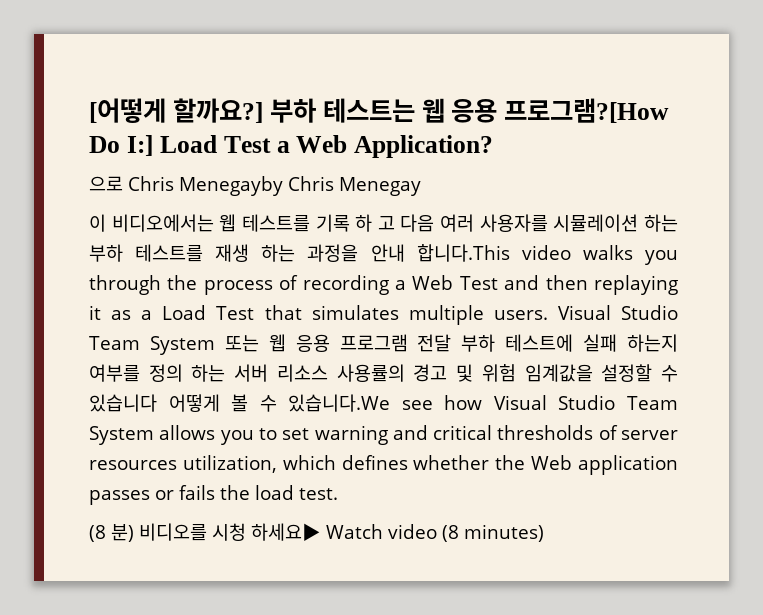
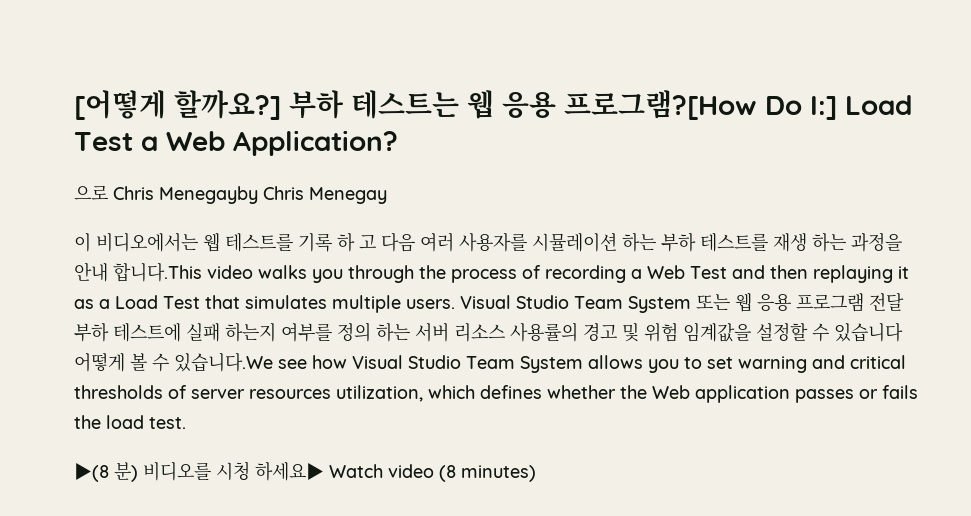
- (8 분) 비디오를 시청 하세요▶ Watch video (8 minutes)
+ ▶(8 분) 비디오를 시청 하세요▶ Watch video (8 minutes)

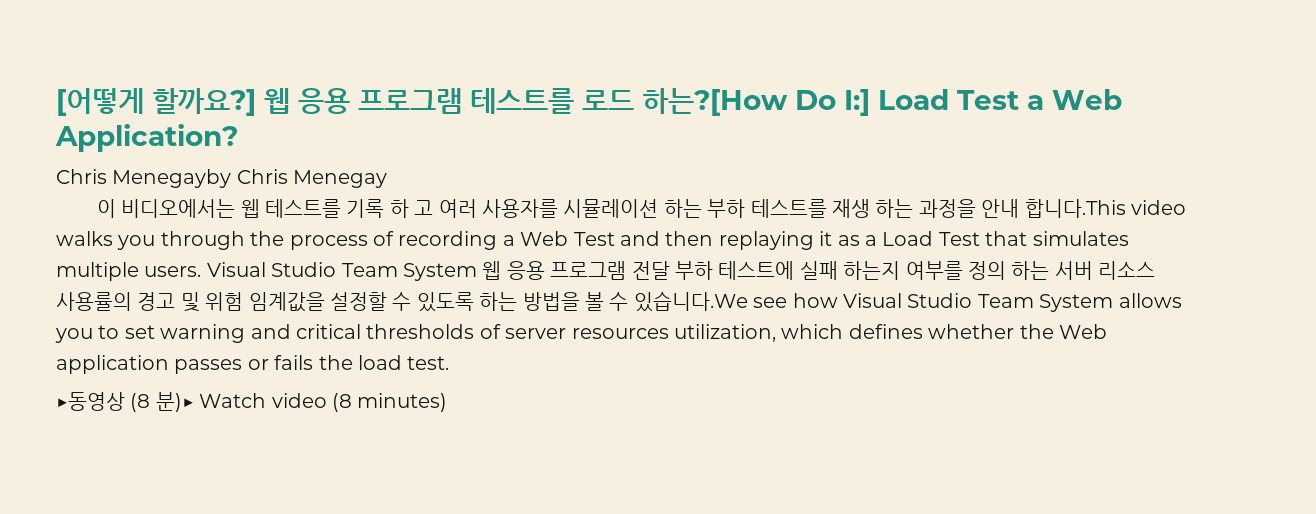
- 부하 테스트는 웹 응용 프로그램?[How Do I:] Load Test a Web Application?
+ 웹 응용 프로그램 테스트를 로드 하는?[How Do I:] Load Test a Web Application?
- 으로 Chris Menegayby Chris Menegay
+ Chris Menegayby Chris Menegay
- 이 비디오에서는 웹 테스트를 기록 하 고 다음 여러 사용자를 시뮬레이션 하는 부하 테스트를 재생 하는 과정을 안내 합니다.This video walks you through the process of recording a Web Test and then replaying it as a Load Test that simulates multiple users.
+ 이 비디오에서는 웹 테스트를 기록 하 고 여러 사용자를 시뮬레이션 하는 부하 테스트를 재생 하는 과정을 안내 합니다.This video walks you through the process of recording a Web Test and then replaying it as a Load Test that simulates multiple users.
- Visual Studio Team System 또는 웹 응용 프로그램 전달 부하 테스트에 실패 하는지 여부를 정의 하는 서버 리소스 사용률의 경고 및 위험 임계값을 설정할 수 있습니다 어떻게 볼 수 있습니다.We see how Visual Studio Team System allows you to set warning and critical thresholds of server resources utilization, which defines whether the Web application passes or fails the load test.
+ Visual Studio Team System 웹 응용 프로그램 전달 부하 테스트에 실패 하는지 여부를 정의 하는 서버 리소스 사용률의 경고 및 위험 임계값을 설정할 수 있도록 하는 방법을 볼 수 있습니다.We see how Visual Studio Team System allows you to set warning and critical thresholds of server resources utilization, which defines whether the Web application passes or fails the load test.
- ▶(8 분) 비디오를 시청 하세요▶ Watch video (8 minutes)
+ ▶동영상 (8 분)▶ Watch video (8 minutes)

